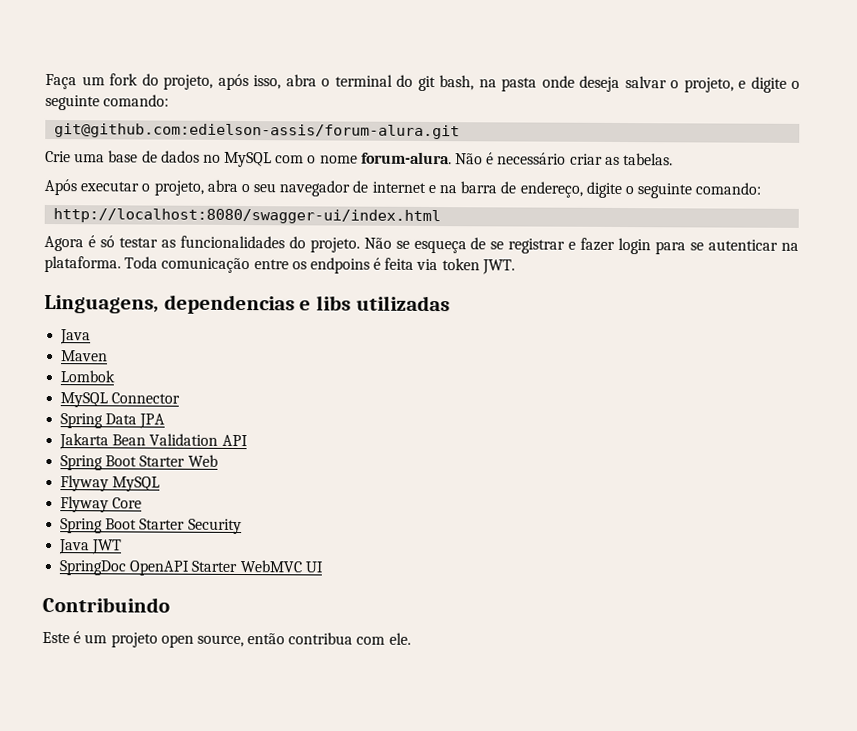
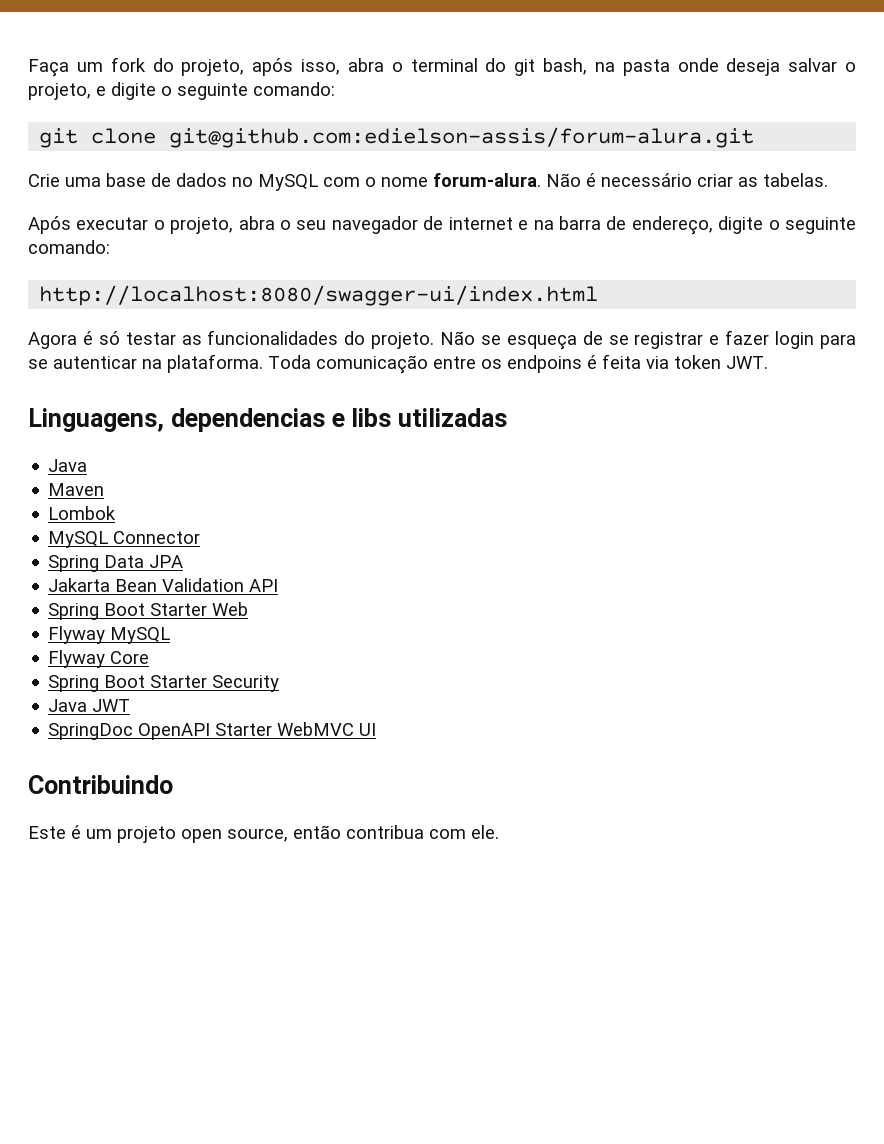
- git@github.com:edielson-assis/forum-alura.git
+ git clone git@github.com:edielson-assis/forum-alura.git

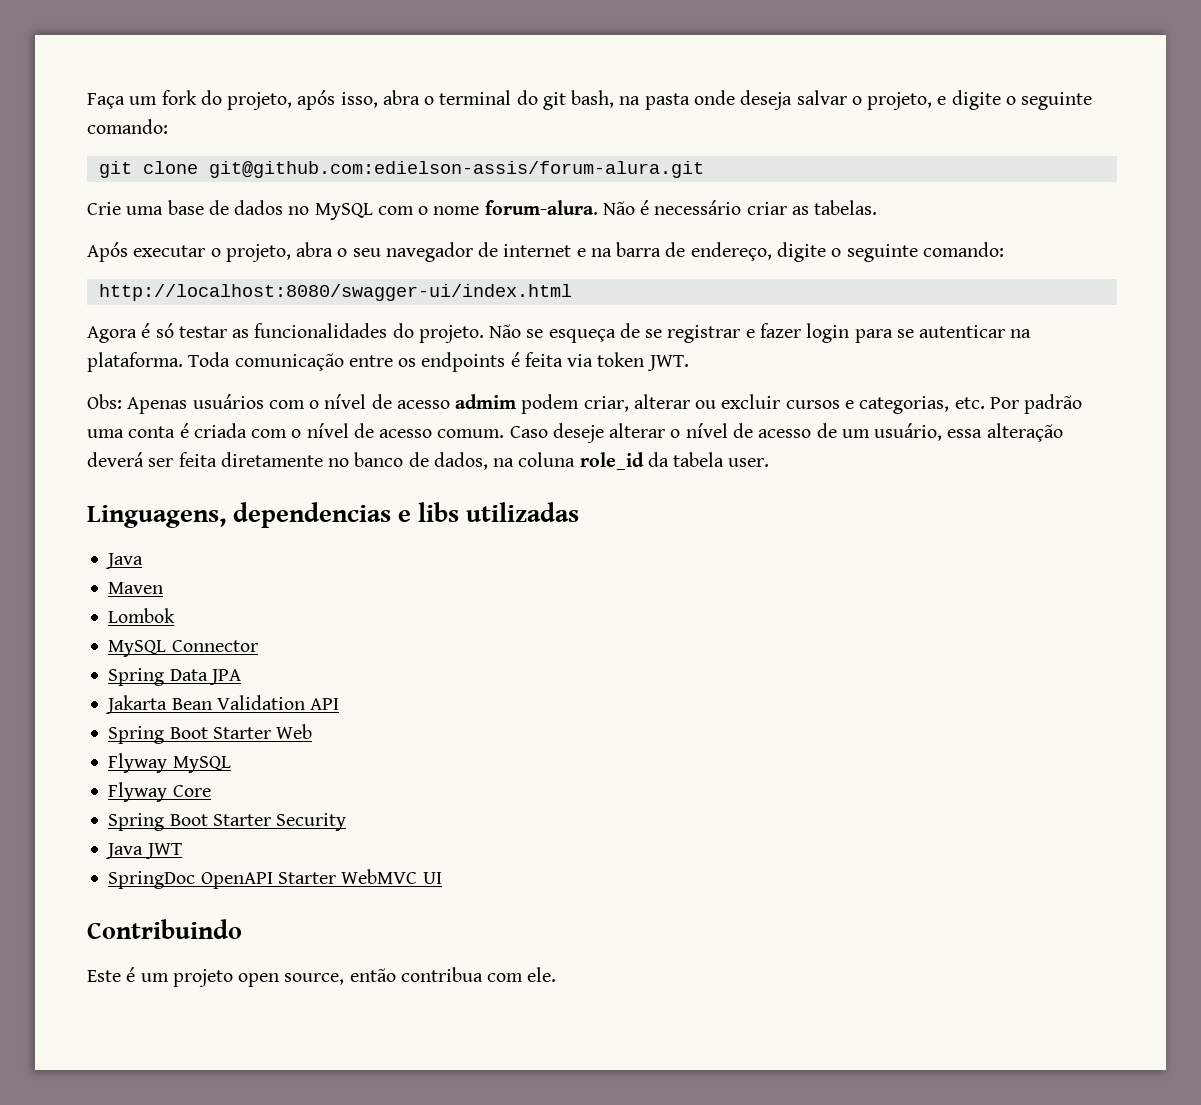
- Toda comunicação entre os endpoins é feita via token JWT.
+ Toda comunicação entre os endpoints é feita via token JWT.
+ Obs: Apenas usuários com o nível de acesso admim podem criar, alterar ou excluir cursos e categorias, etc. Por padrão uma conta é criada com o nível de acesso comum. Caso deseje alterar o nível de acesso de um usuário, essa alteração deverá ser feita diretamente no banco de dados, na coluna role_id da tabela user.

